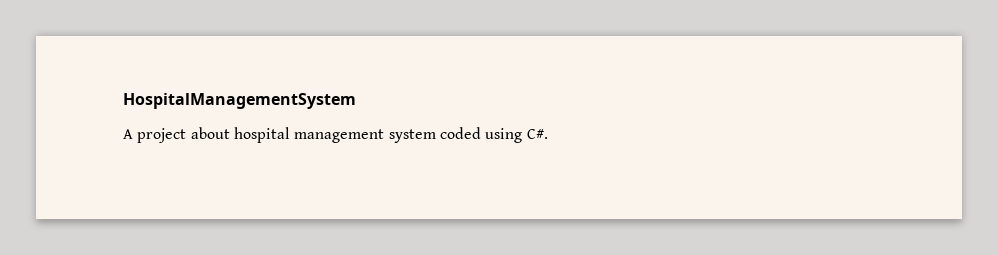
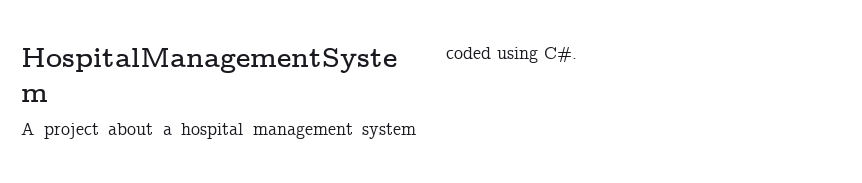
- A project about hospital management system coded using C#.
+ A project about a hospital management system coded using C#.

